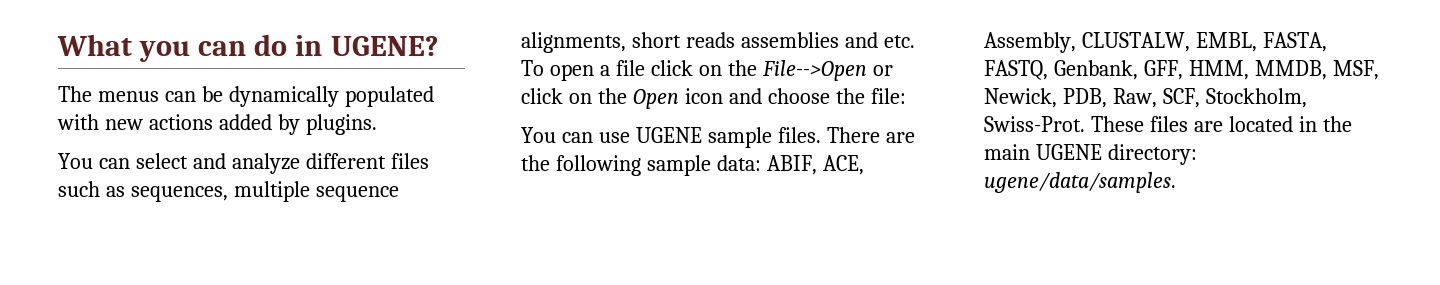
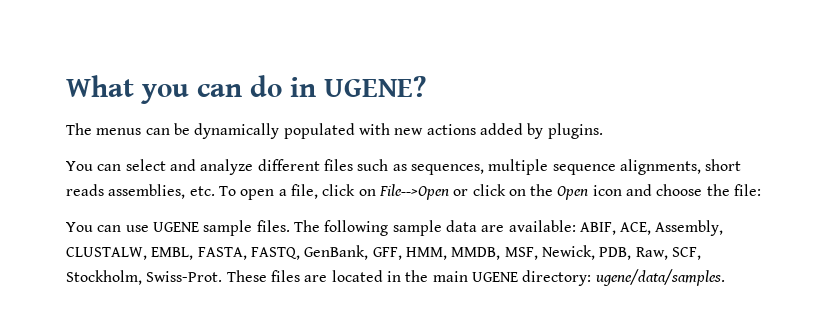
- You can select and analyze different files such as sequences, multiple sequence alignments, short reads assemblies and etc. To open a file click on the File-->Open or click on the Open icon and choose the file:
+ You can select and analyze different files such as sequences, multiple sequence alignments, short reads assemblies, etc. To open a file, click on File-->Open or click on the Open icon and choose the file:
- There are the following sample data: ABIF, ACE, Assembly, CLUSTALW, EMBL, FASTA, FASTQ, Genbank, GFF, HMM, MMDB, MSF, Newick, PDB, Raw, SCF, Stockholm, Swiss-Prot.
+ The following sample data are available: ABIF, ACE, Assembly, CLUSTALW, EMBL, FASTA, FASTQ, GenBank, GFF, HMM, MMDB, MSF, Newick, PDB, Raw, SCF, Stockholm, Swiss-Prot.

